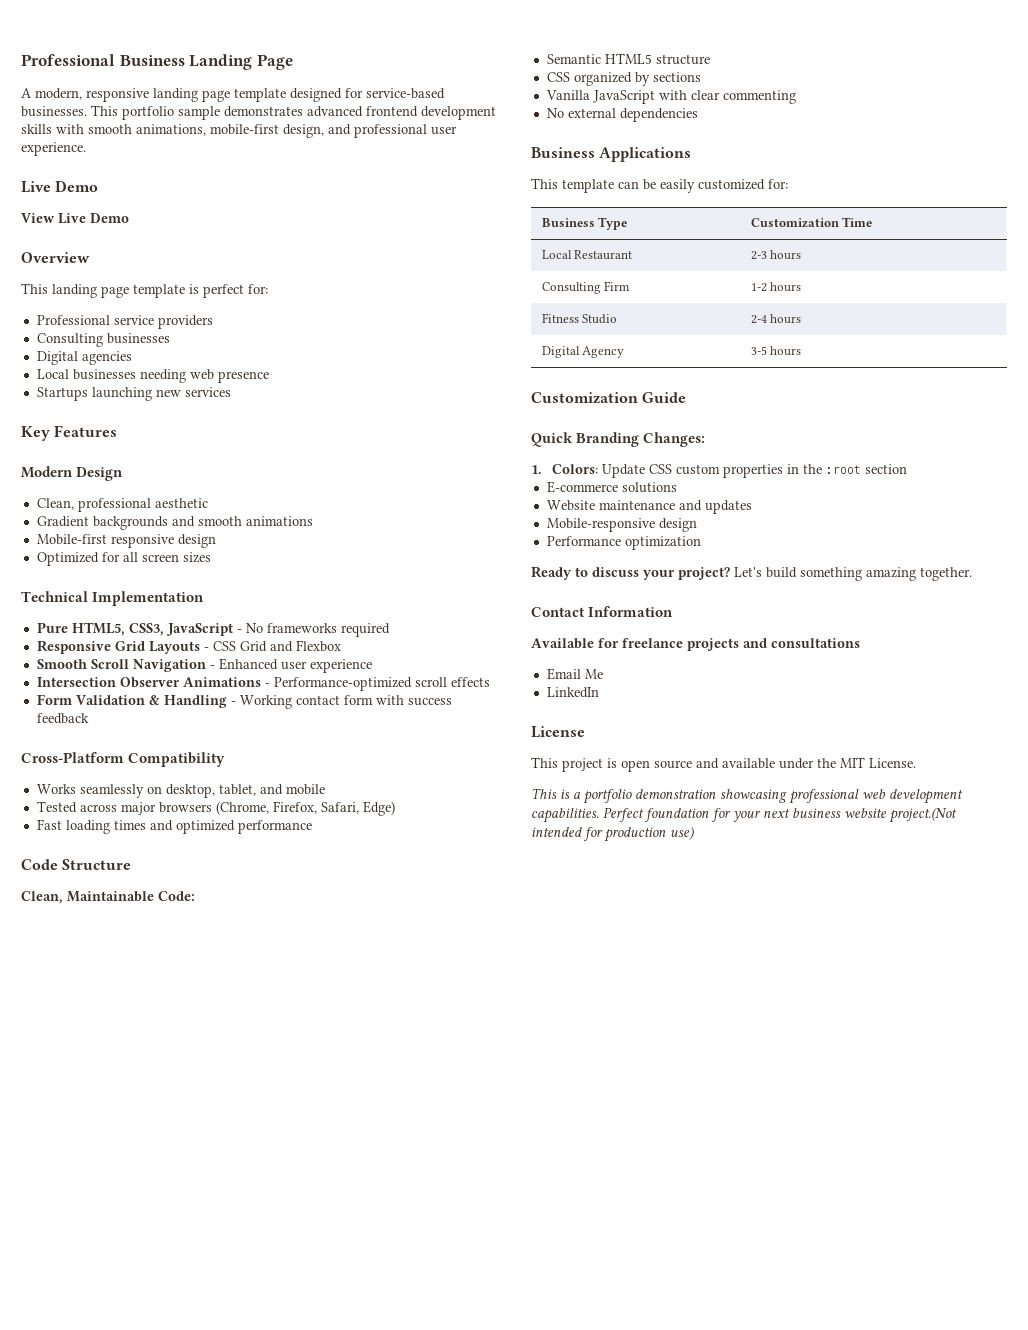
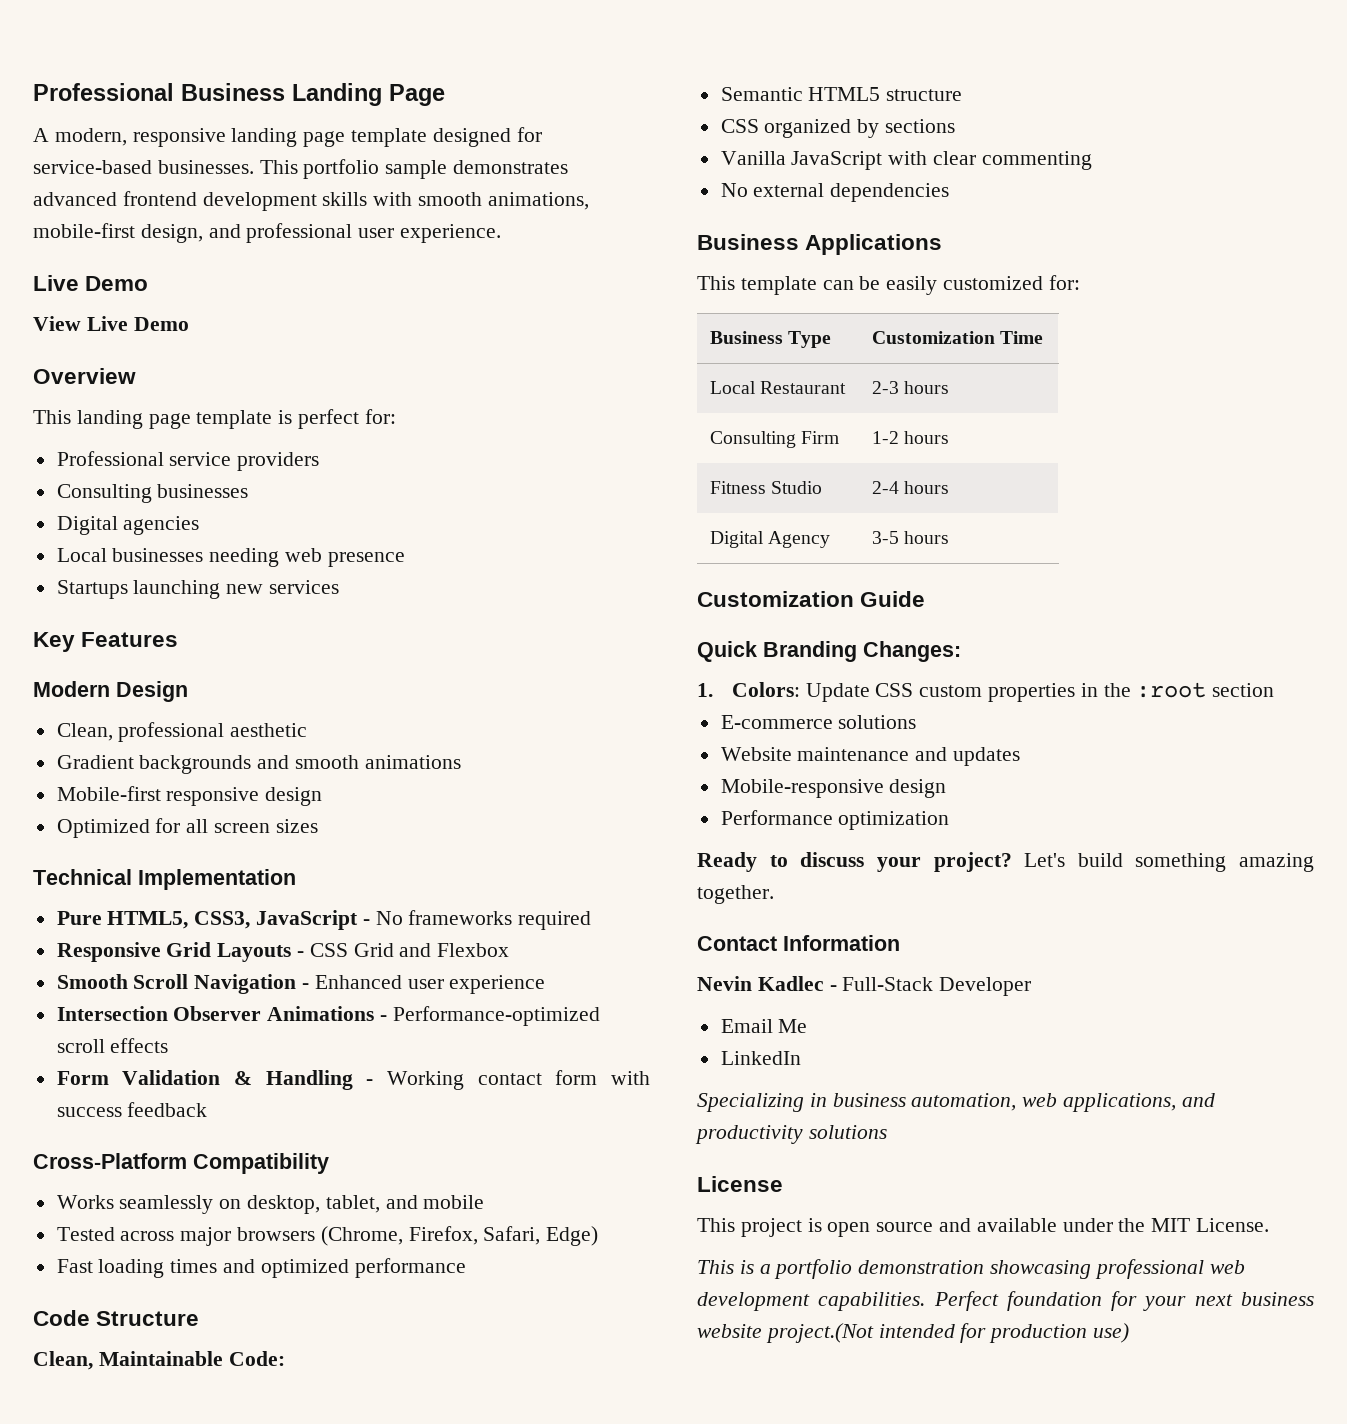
- Available for freelance projects and consultations
+ Nevin Kadlec - Full-Stack Developer
  Email Me
  LinkedIn
+ Specializing in business automation, web applications, and productivity solutions

